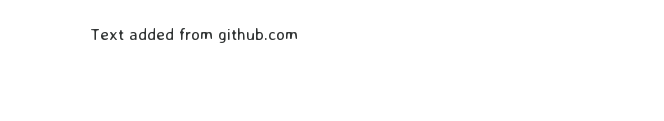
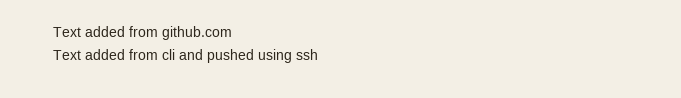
+ Text added from cli and pushed using ssh

